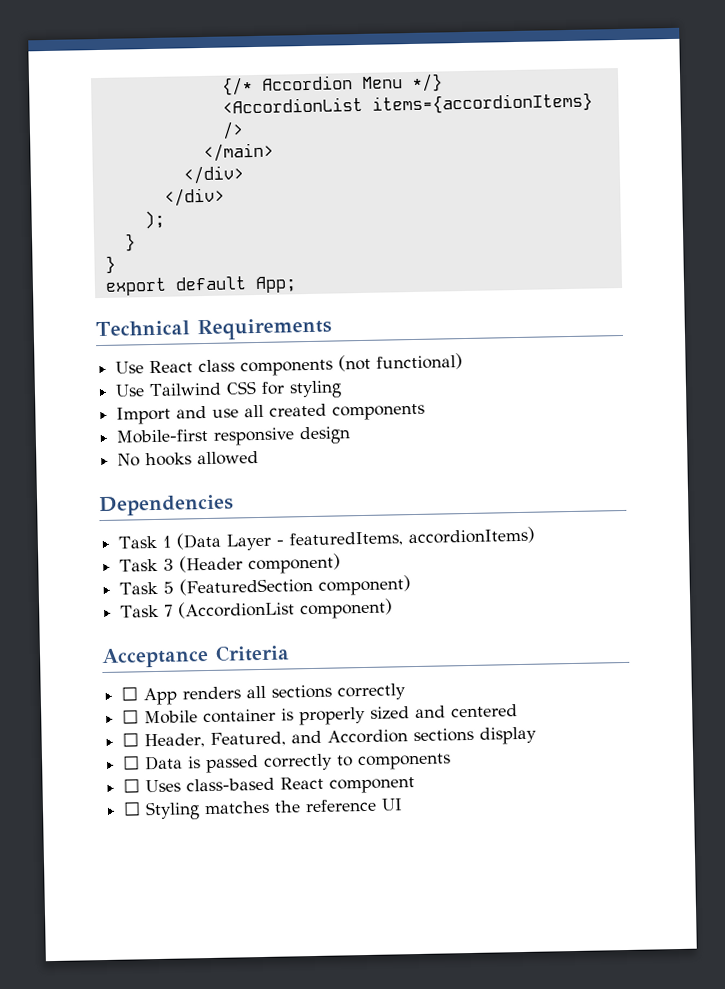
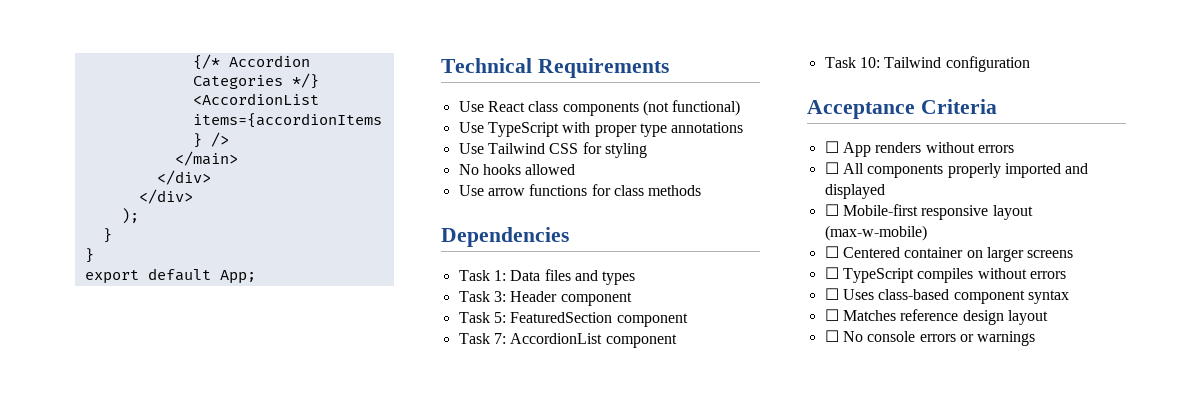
- {/* Accordion Menu */}
+ {/* Accordion Categories */}
+ Use TypeScript with proper type annotations
- Import and use all created components
- Mobile-first responsive design
  No hooks allowed
+ Use arrow functions for class methods
  Dependencies
- Task 1 (Data Layer - featuredItems, accordionItems)
- Task 3 (Header component)
- Task 5 (FeaturedSection component)
- Task 7 (AccordionList component)
+ Task 1: Data files and types
+ Task 3: Header component
+ Task 5: FeaturedSection component
+ Task 7: AccordionList component
+ Task 10: Tailwind configuration
- ☐ App renders all sections correctly
- ☐ Mobile container is properly sized and centered
- ☐ Header, Featured, and Accordion sections display
- ☐ Data is passed correctly to components
+ ☐ App renders without errors
+ ☐ All components properly imported and displayed
+ ☐ Mobile-first responsive layout (max-w-mobile)
+ ☐ Centered container on larger screens
+ ☐ TypeScript compiles without errors
- ☐ Uses class-based React component
- ☐ Styling matches the reference UI
+ ☐ Uses class-based component syntax
+ ☐ Matches reference design layout
+ ☐ No console errors or warnings

